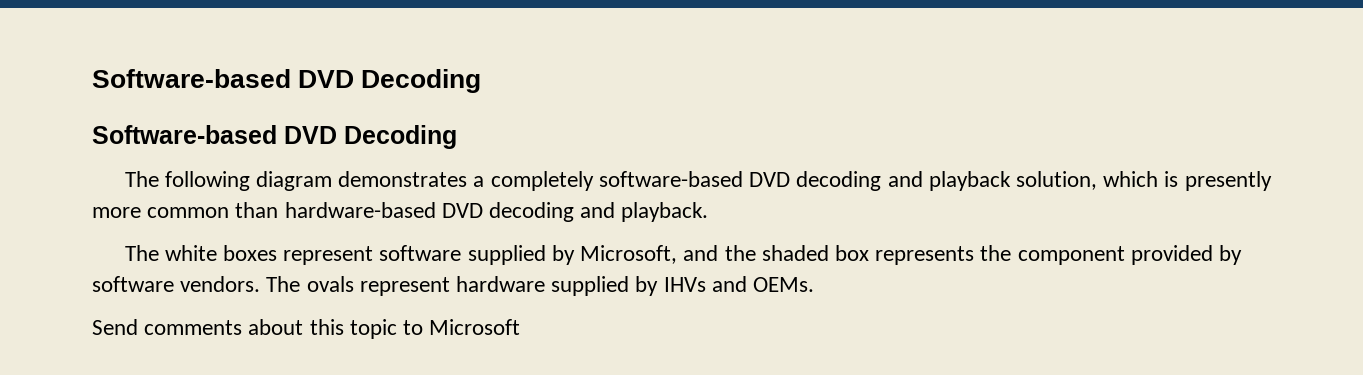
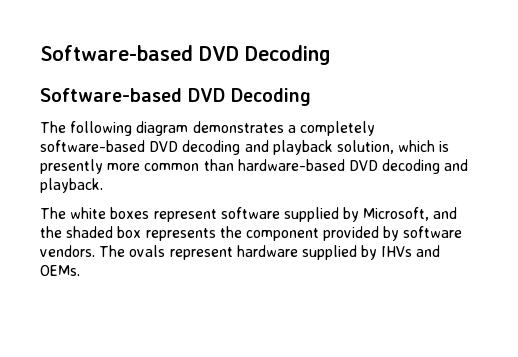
- Send comments about this topic to Microsoft

